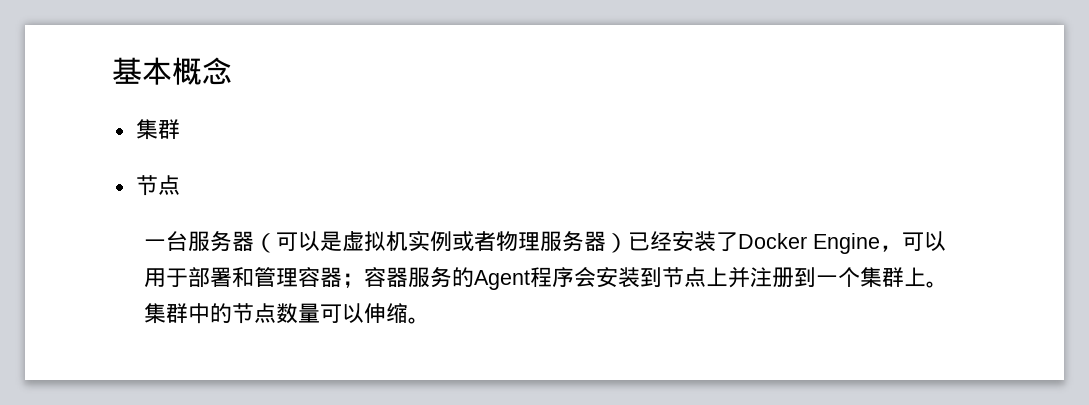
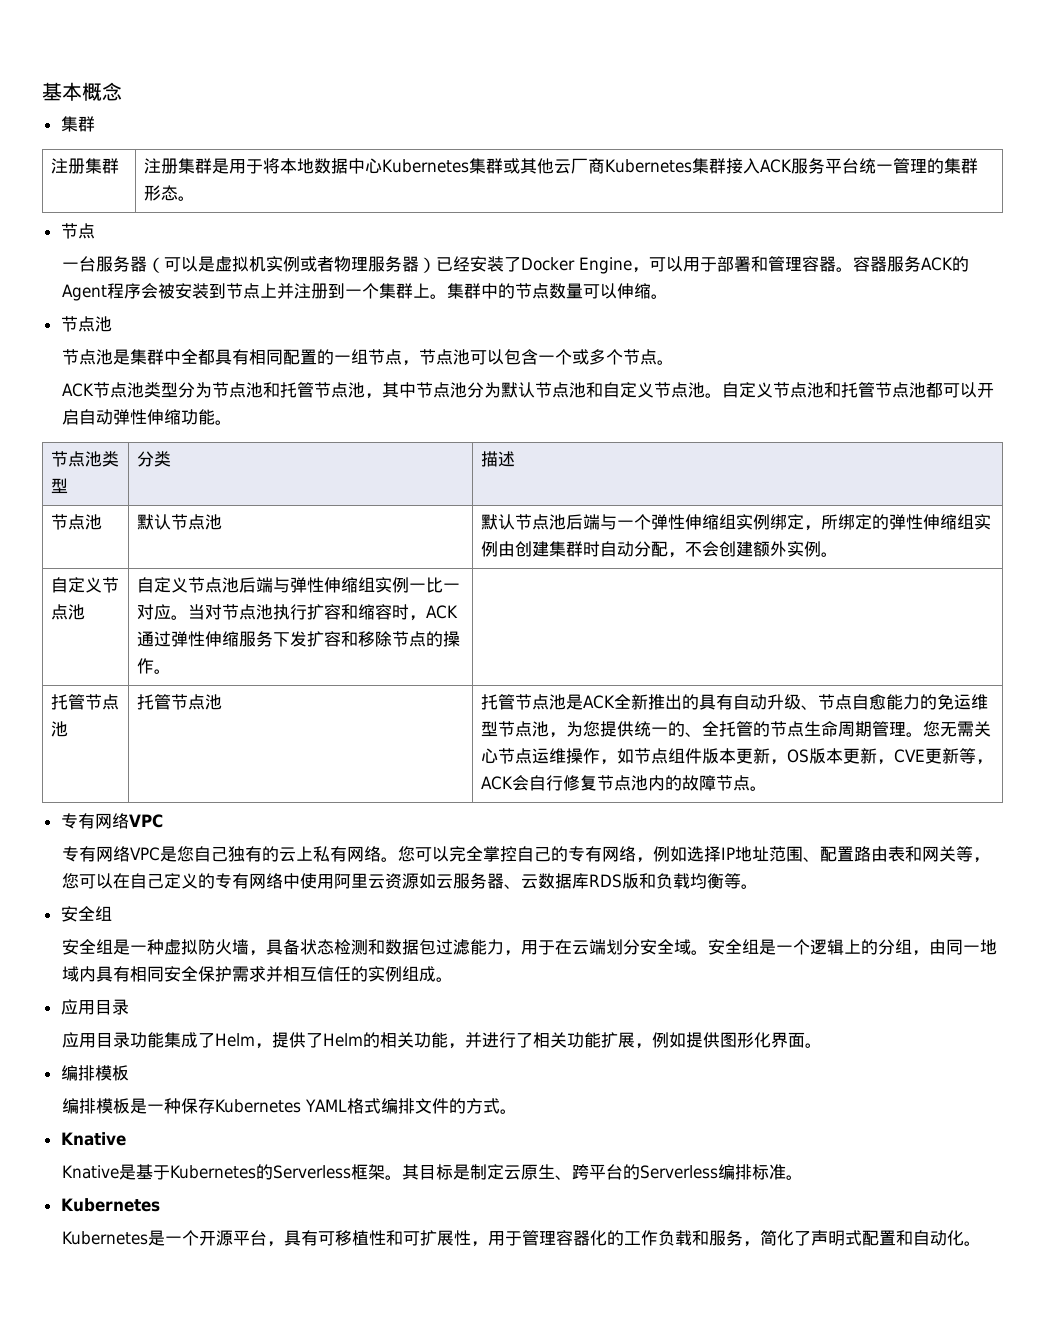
+ 注册集群 | 注册集群是用于将本地数据中心Kubernetes集群或其他云厂商Kubernetes集群接入ACK服务平台统一管理的集群形态。
- 一台服务器（可以是虚拟机实例或者物理服务器）已经安装了Docker Engine，可以用于部署和管理容器；容器服务的Agent程序会安装到节点上并注册到一个集群上。
+ 一台服务器（可以是虚拟机实例或者物理服务器）已经安装了Docker Engine，可以用于部署和管理容器。容器服务ACK的Agent程序会被安装到节点上并注册到一个集群上。
  集群中的节点数量可以伸缩。
+ 节点池
+ 节点池是集群中全都具有相同配置的一组节点，节点池可以包含一个或多个节点。
+ ACK节点池类型分为节点池和托管节点池，其中节点池分为默认节点池和自定义节点池。自定义节点池和托管节点池都可以开启自动弹性伸缩功能。
+ 节点池类型 | 分类 | 描述
+ 节点池 | 默认节点池 | 默认节点池后端与一个弹性伸缩组实例绑定，所绑定的弹性伸缩组实例由创建集群时自动分配，不会创建额外实例。
+ 自定义节点池 | 自定义节点池后端与弹性伸缩组实例一比一对应。当对节点池执行扩容和缩容时，ACK通过弹性伸缩服务下发扩容和移除节点的操作。 |
+ 托管节点池 | 托管节点池 | 托管节点池是ACK全新推出的具有自动升级、节点自愈能力的免运维型节点池，为您提供统一的、全托管的节点生命周期管理。您无需关心节点运维操作，如节点组件版本更新，OS版本更新，CVE更新等，ACK会自行修复节点池内的故障节点。
+ 专有网络VPC
+ 专有网络VPC是您自己独有的云上私有网络。您可以完全掌控自己的专有网络，例如选择IP地址范围、配置路由表和网关等，您可以在自己定义的专有网络中使用阿里云资源如云服务器、云数据库RDS版和负载均衡等。
+ 安全组
+ 安全组是一种虚拟防火墙，具备状态检测和数据包过滤能力，用于在云端划分安全域。安全组是一个逻辑上的分组，由同一地域内具有相同安全保护需求并相互信任的实例组成。
+ 应用目录
+ 应用目录功能集成了Helm，提供了Helm的相关功能，并进行了相关功能扩展，例如提供图形化界面。
+ 编排模板
+ 编排模板是一种保存Kubernetes YAML格式编排文件的方式。
+ Knative
+ Knative是基于Kubernetes的Serverless框架。其目标是制定云原生、跨平台的Serverless编排标准。
+ Kubernetes
+ Kubernetes是一个开源平台，具有可移植性和可扩展性，用于管理容器化的工作负载和服务，简化了声明式配置和自动化。

